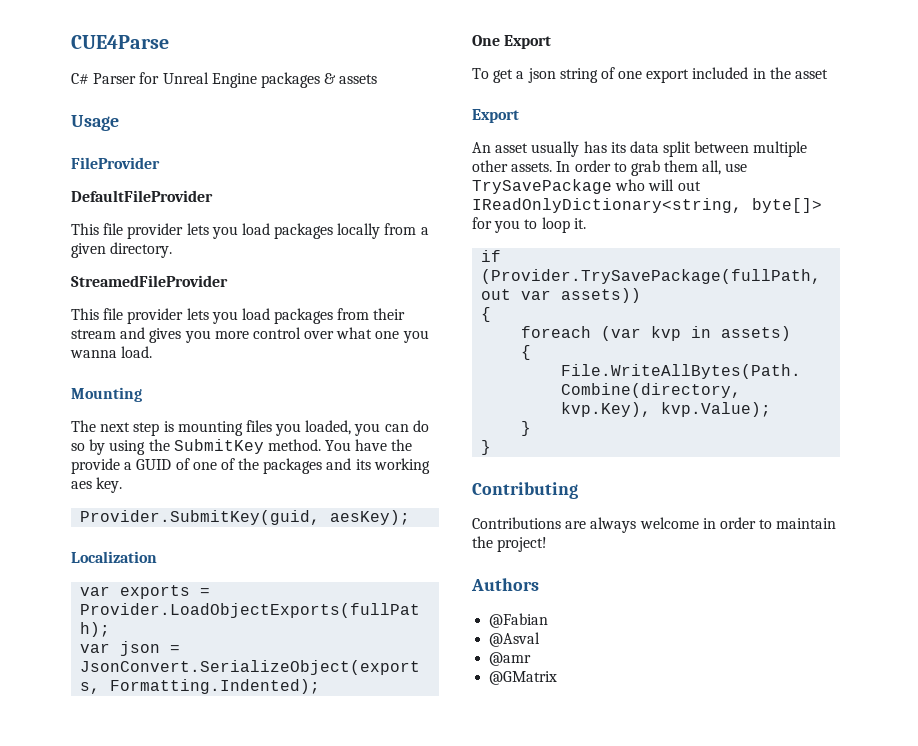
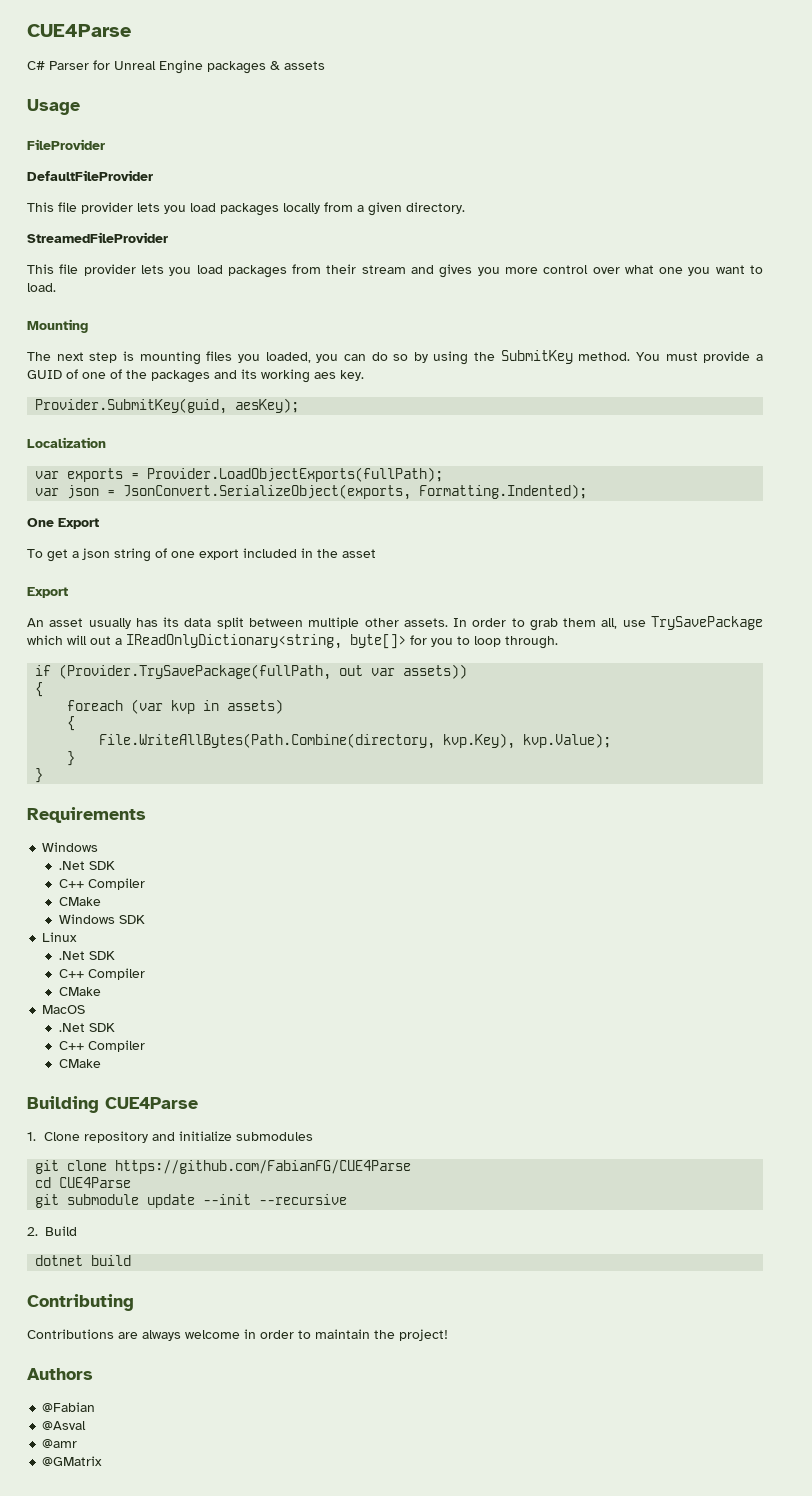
- This file provider lets you load packages from their stream and gives you more control over what one you wanna load.
+ This file provider lets you load packages from their stream and gives you more control over what one you want to load.
- You have the provide a GUID of one of the packages and its working aes key.
+ You must provide a GUID of one of the packages and its working aes key.
- In order to grab them all, use TrySavePackage who will out IReadOnlyDictionary<string, byte[]> for you to loop it.
+ In order to grab them all, use TrySavePackage which will out a IReadOnlyDictionary<string, byte[]> for you to loop through.
+ Requirements
+ Windows
+ .Net SDK
+ C++ Compiler
+ CMake
+ Windows SDK
+ Linux
+ .Net SDK
+ C++ Compiler
+ CMake
+ MacOS
+ .Net SDK
+ C++ Compiler
+ CMake
+ Building CUE4Parse
+ 1. Clone repository and initialize submodules
+ git clone https://github.com/FabianFG/CUE4Parse
+ cd CUE4Parse
+ git submodule update --init --recursive
+ 2. Build
+ dotnet build

